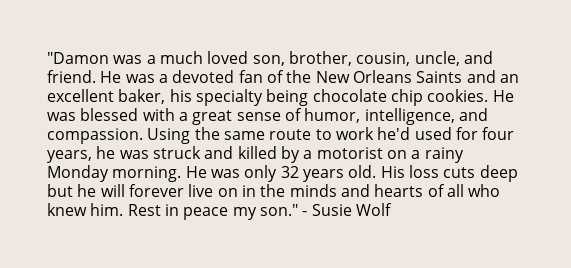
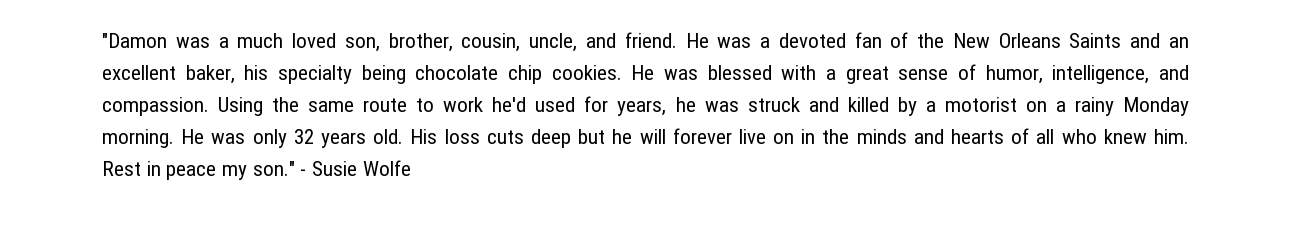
- Using the same route to work he'd used for four years, he was struck and killed by a motorist on a rainy Monday morning.
+ Using the same route to work he'd used for years, he was struck and killed by a motorist on a rainy Monday morning.
- - Susie Wolf
+ - Susie Wolfe

